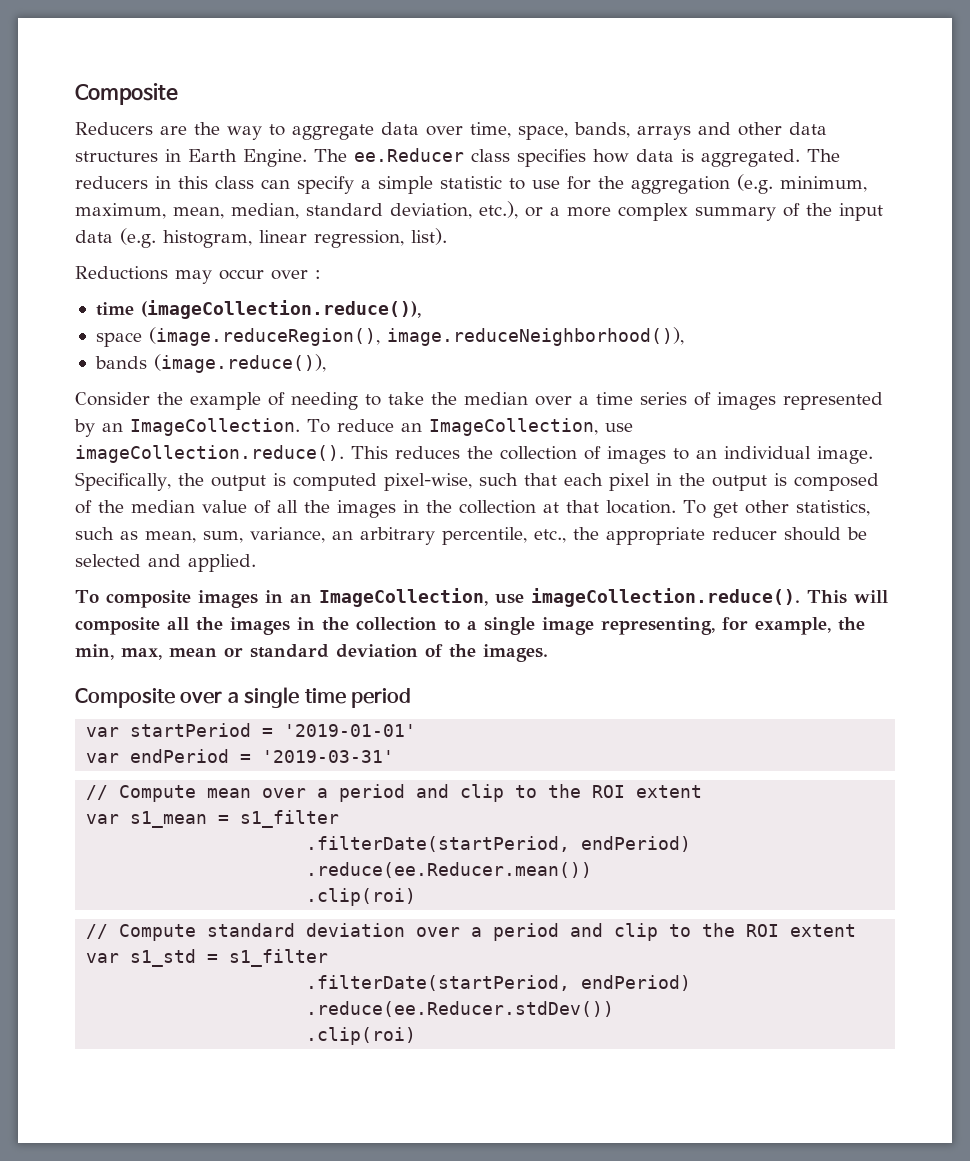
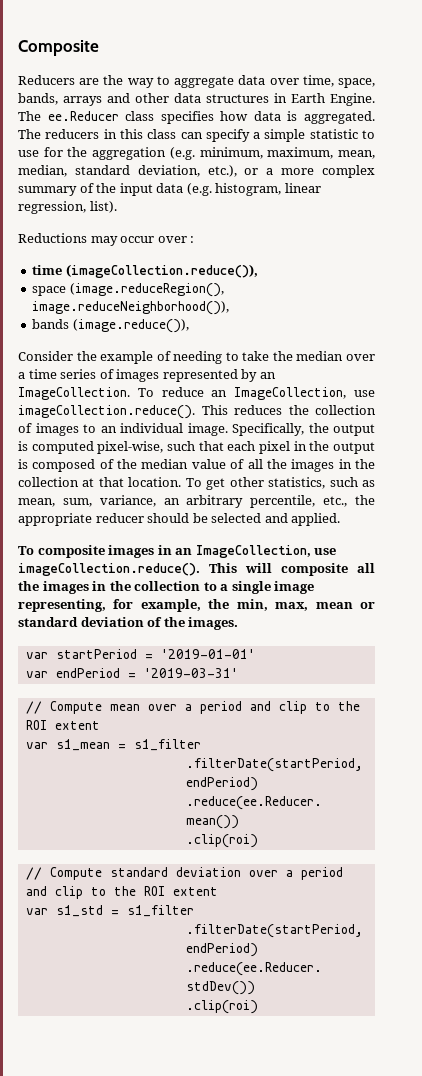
- Composite over a single time period

